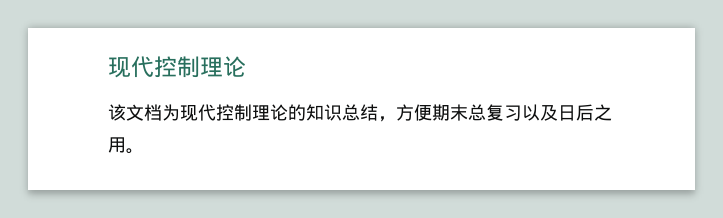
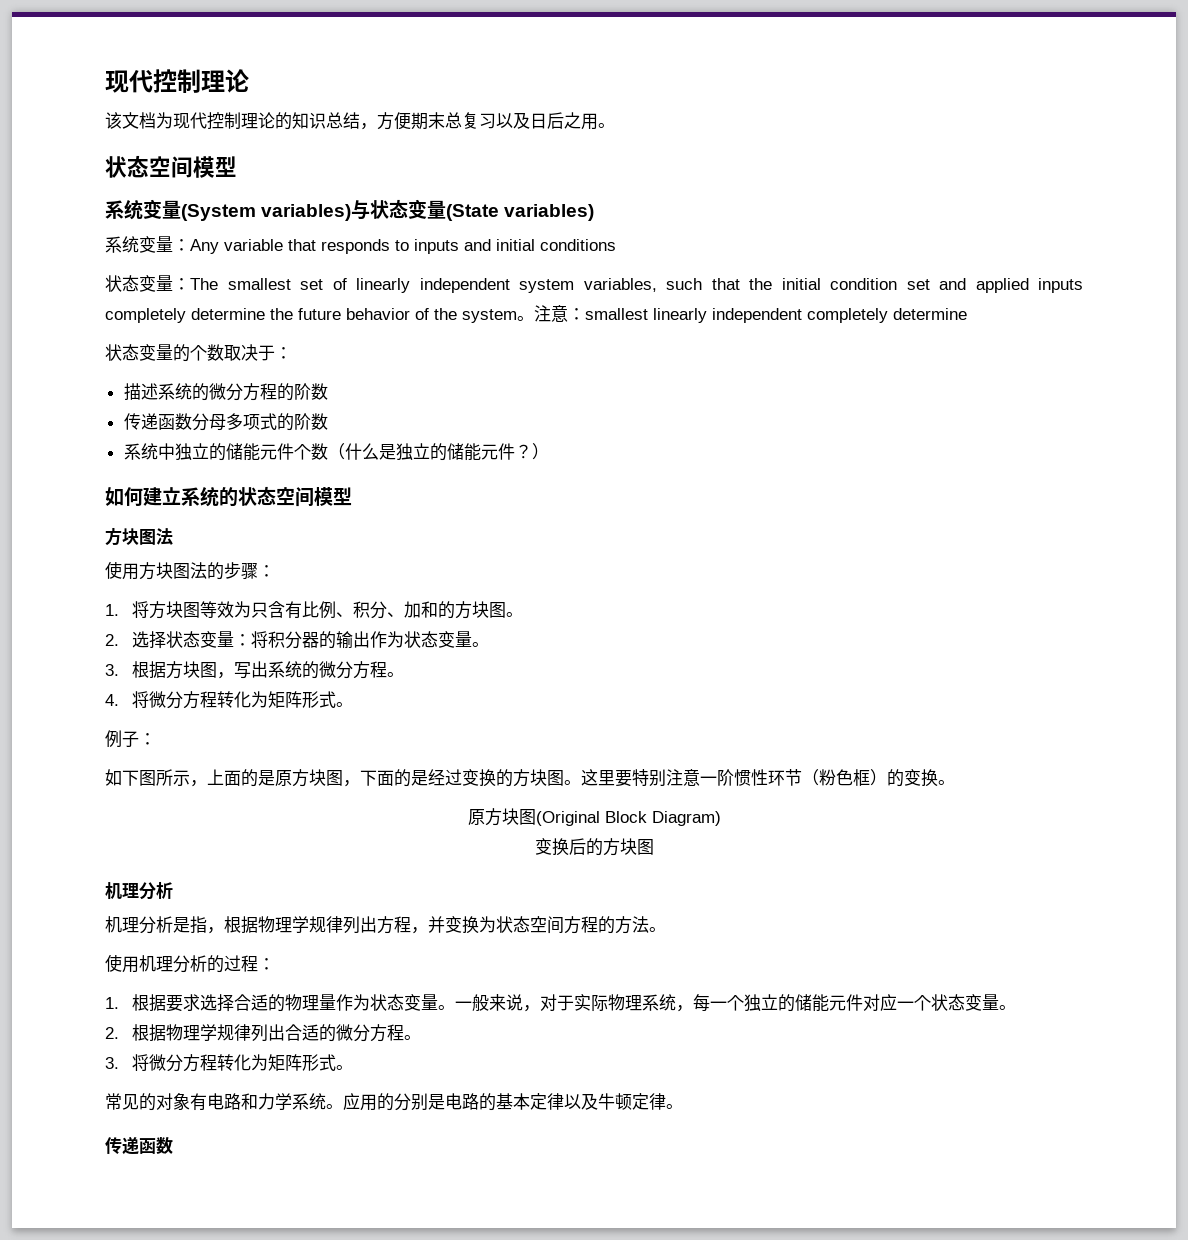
  该文档为现代控制理论的知识总结，方便期末总复习以及日后之用。
+ 状态空间模型
+ 系统变量(System variables)与状态变量(State variables)
+ 系统变量：Any variable that responds to inputs and initial conditions
+ 状态变量：The smallest set of linearly independent system variables, such that the initial condition set and applied inputs completely determine the future behavior of the system。注意：smallest linearly independent completely determine
+ 状态变量的个数取决于：
+ 描述系统的微分方程的阶数
+ 传递函数分母多项式的阶数
+ 系统中独立的储能元件个数（什么是独立的储能元件？）
+ 如何建立系统的状态空间模型
+ 方块图法
+ 使用方块图法的步骤：
+ 1.将方块图等效为只含有比例、积分、加和的方块图。
+ 2.选择状态变量：将积分器的输出作为状态变量。
+ 3.根据方块图，写出系统的微分方程。
+ 4.将微分方程转化为矩阵形式。
+ 例子：
+ 如下图所示，上面的是原方块图，下面的是经过变换的方块图。这里要特别注意一阶惯性环节（粉色框）的变换。
+ 原方块图(Original Block Diagram)
+ 变换后的方块图
+ 机理分析
+ 机理分析是指，根据物理学规律列出方程，并变换为状态空间方程的方法。
+ 使用机理分析的过程：
+ 1.根据要求选择合适的物理量作为状态变量。一般来说，对于实际物理系统，每一个独立的储能元件对应一个状态变量。
+ 2.根据物理学规律列出合适的微分方程。
+ 3.将微分方程转化为矩阵形式。
+ 常见的对象有电路和力学系统。应用的分别是电路的基本定律以及牛顿定律。
+ 传递函数

